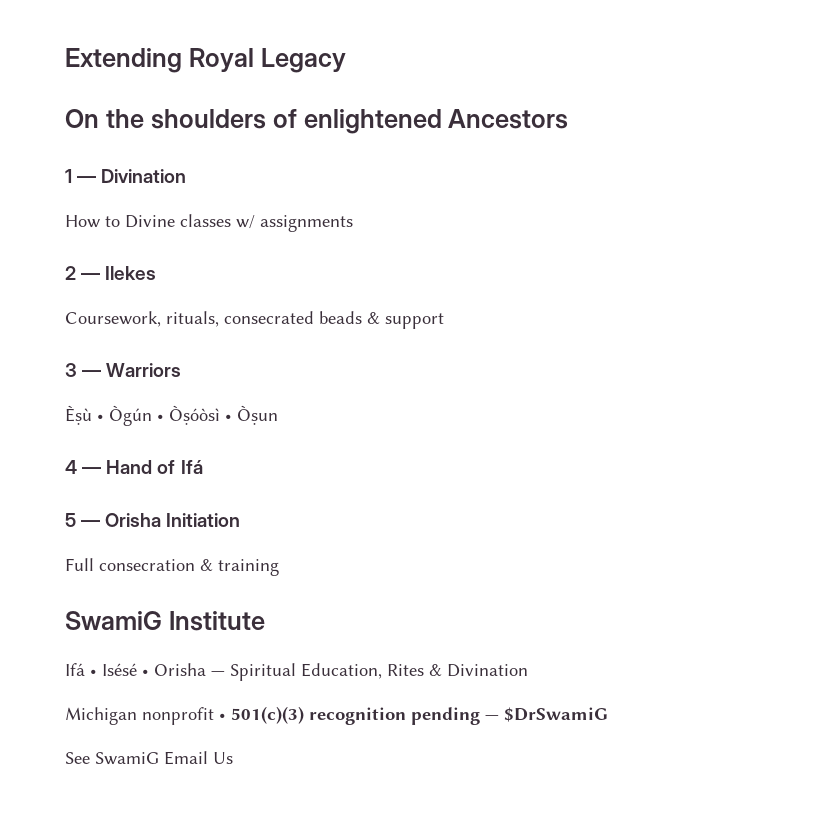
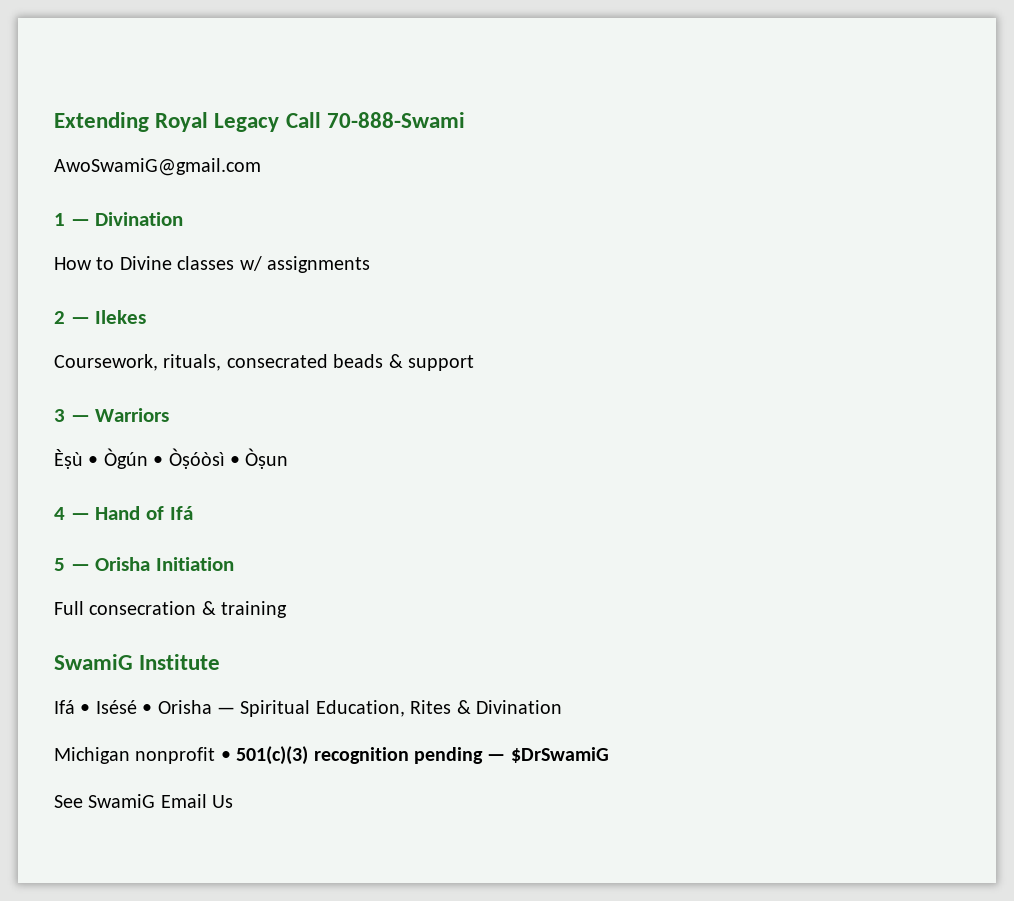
- Extending Royal Legacy
- On the shoulders of enlightened Ancestors
+ Extending Royal Legacy Call 70-888-Swami
+ AwoSwamiG@gmail.com

